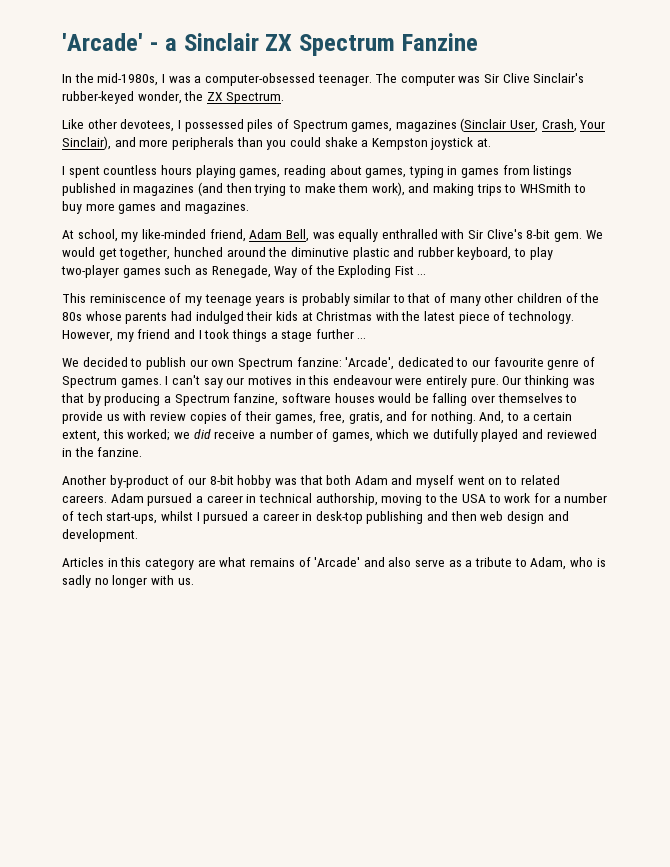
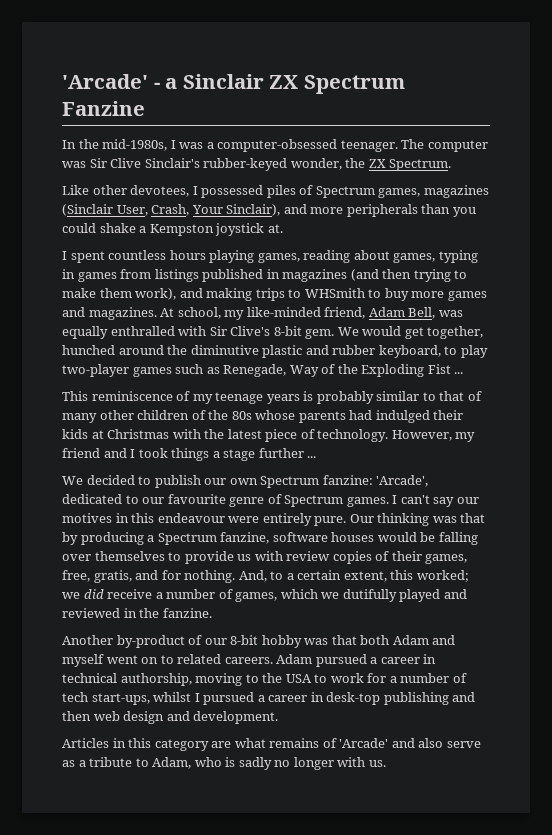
- I spent countless hours playing games, reading about games, typing in games from listings published in magazines (and then trying to make them work), and making trips to WHSmith to buy more games and magazines.
- At school, my like-minded friend, Adam Bell, was equally enthralled with Sir Clive's 8-bit gem.
+ I spent countless hours playing games, reading about games, typing in games from listings published in magazines (and then trying to make them work), and making trips to WHSmith to buy more games and magazines. At school, my like-minded friend, Adam Bell, was equally enthralled with Sir Clive's 8-bit gem.

